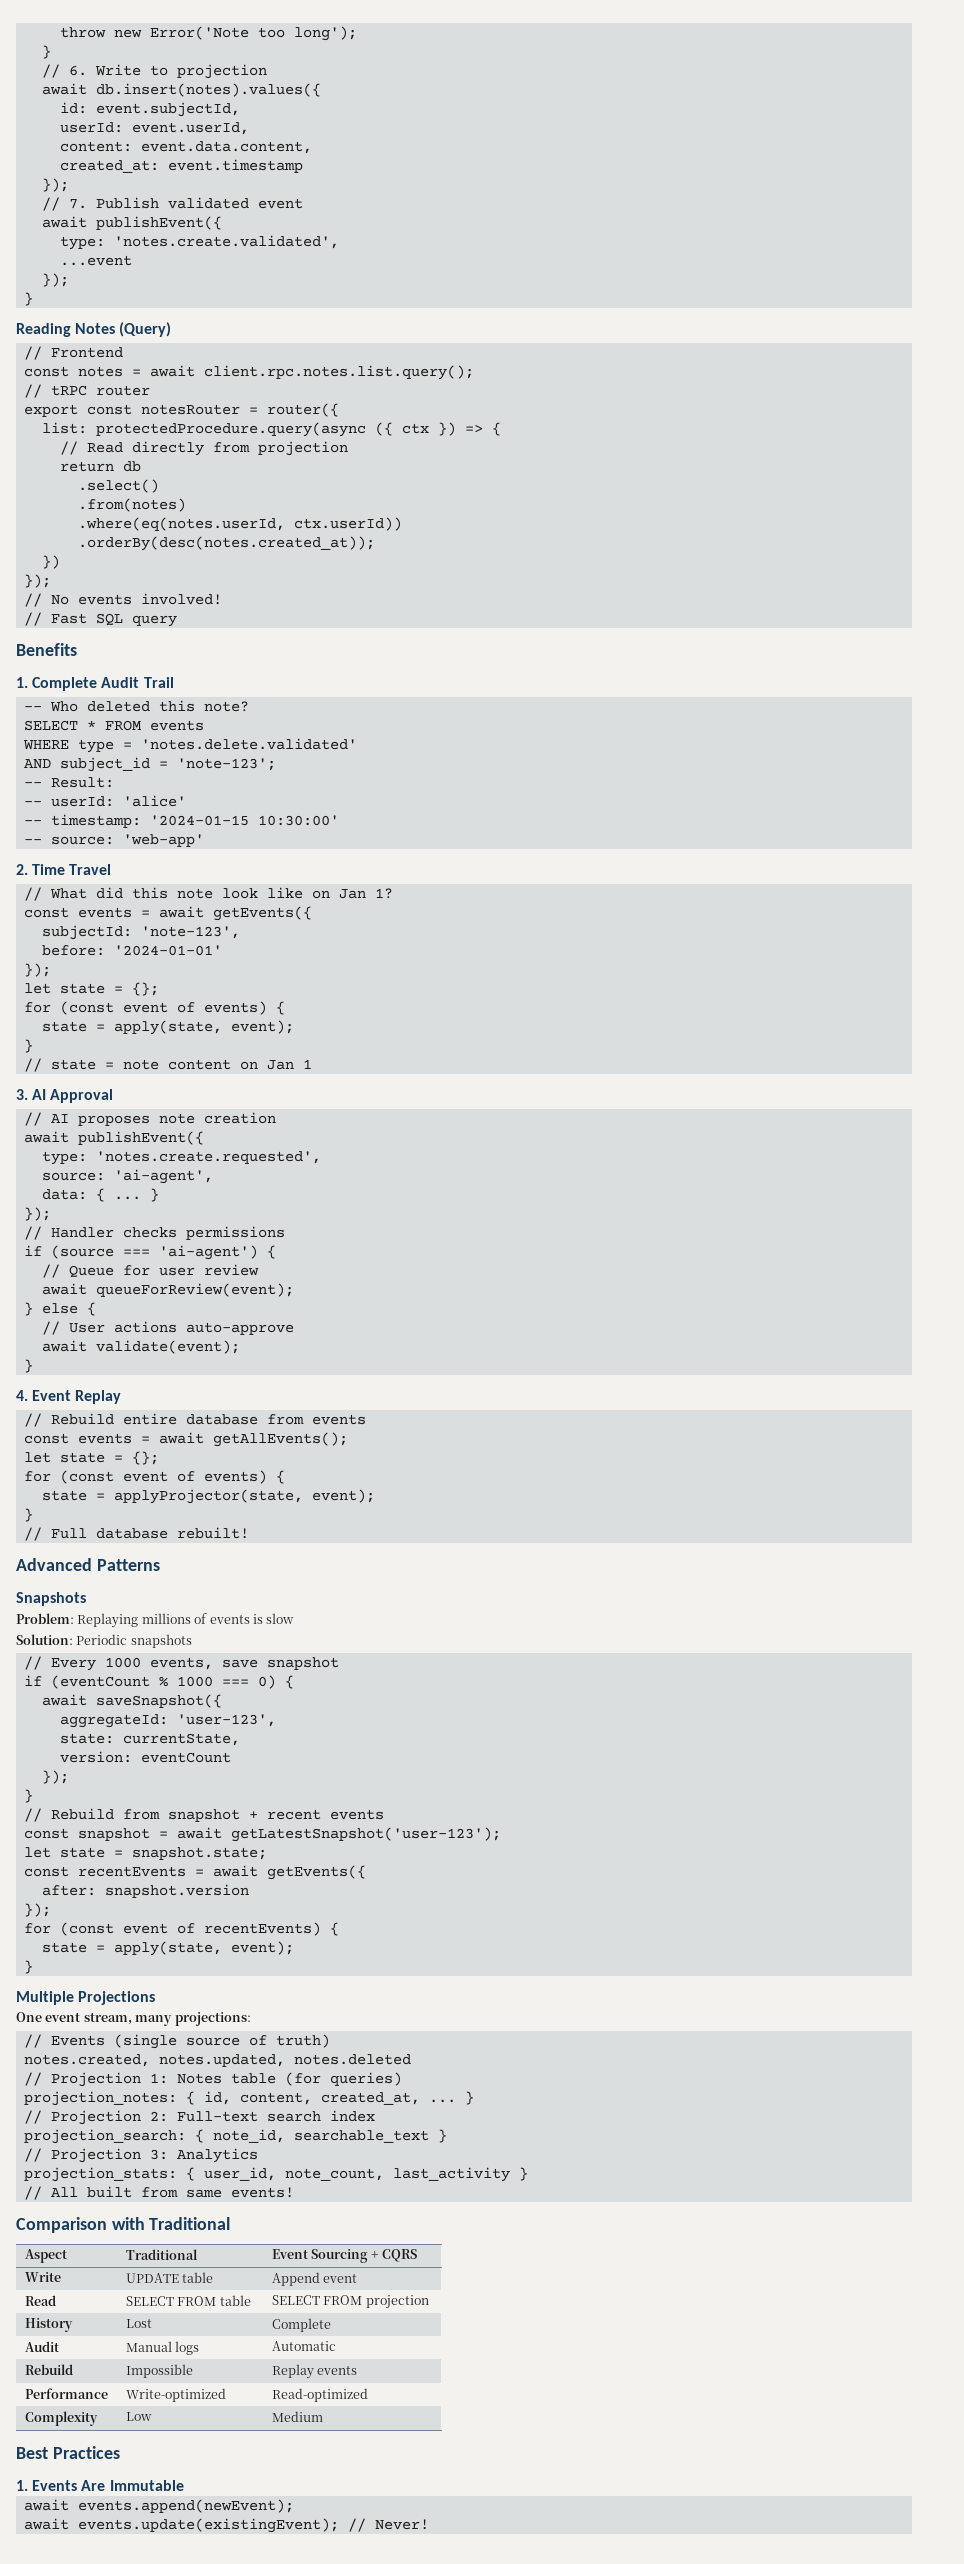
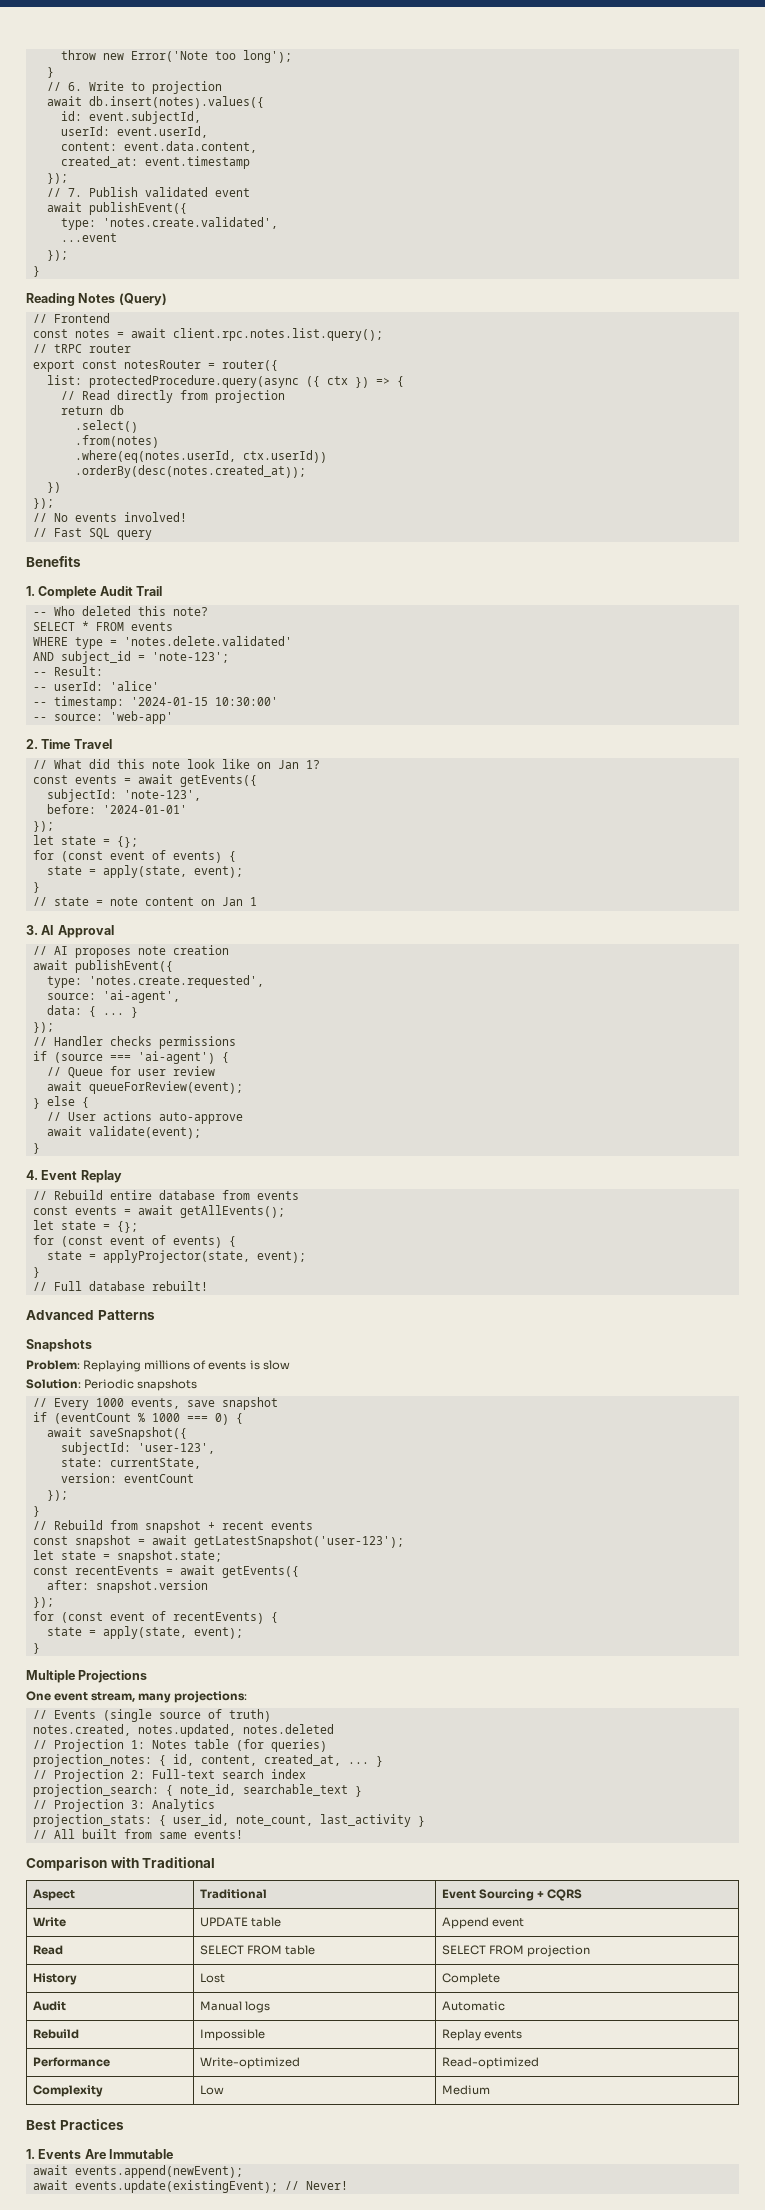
- aggregateId: 'user-123',
+ subjectId: 'user-123',

